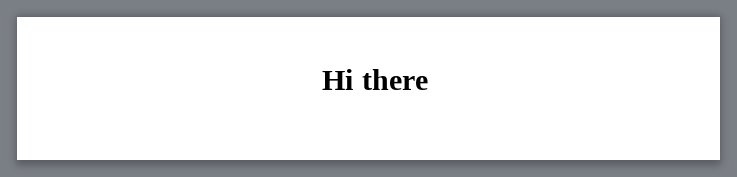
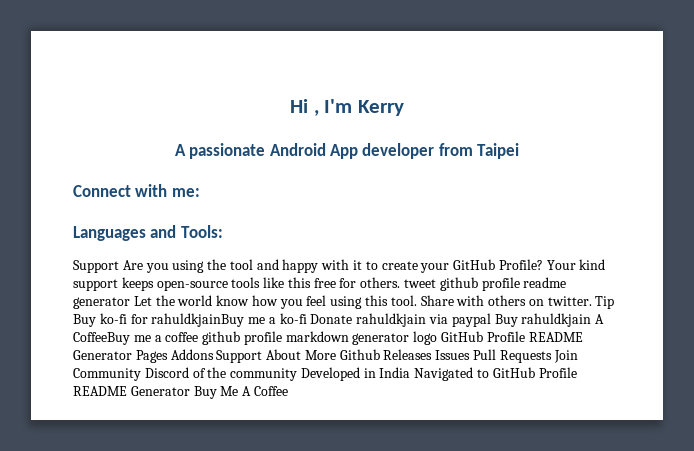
- Hi there
+ Hi , I'm Kerry
+ A passionate Android App developer from Taipei
+ Connect with me:
+ Languages and Tools:
+ Support Are you using the tool and happy with it to create your GitHub Profile? Your kind support keeps open-source tools like this free for others. tweet github profile readme generator Let the world know how you feel using this tool. Share with others on twitter. Tip Buy ko-fi for rahuldkjainBuy me a ko-fi Donate rahuldkjain via paypal Buy rahuldkjain A CoffeeBuy me a coffee github profile markdown generator logo GitHub Profile README Generator Pages Addons Support About More Github Releases Issues Pull Requests Join Community Discord of the community Developed in India Navigated to GitHub Profile README Generator Buy Me A Coffee

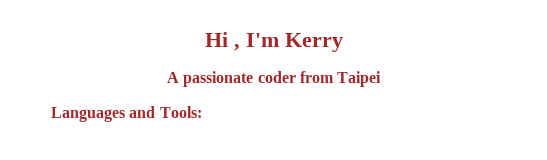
- A passionate Android App developer from Taipei
+ A passionate coder from Taipei
- Connect with me:
- Support Are you using the tool and happy with it to create your GitHub Profile? Your kind support keeps open-source tools like this free for others. tweet github profile readme generator Let the world know how you feel using this tool. Share with others on twitter. Tip Buy ko-fi for rahuldkjainBuy me a ko-fi Donate rahuldkjain via paypal Buy rahuldkjain A CoffeeBuy me a coffee github profile markdown generator logo GitHub Profile README Generator Pages Addons Support About More Github Releases Issues Pull Requests Join Community Discord of the community Developed in India Navigated to GitHub Profile README Generator Buy Me A Coffee

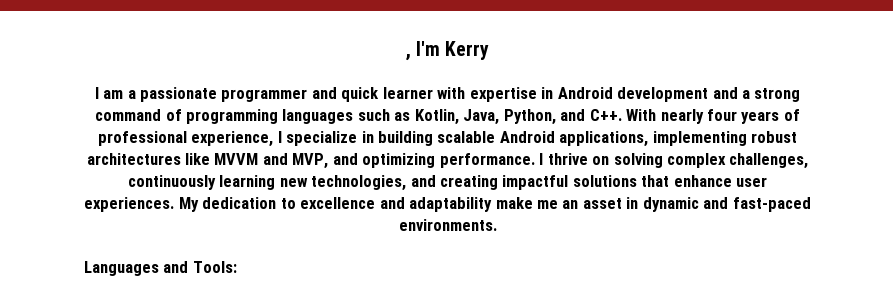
- Hi , I'm Kerry
+ , I'm Kerry
- A passionate coder from Taipei
+ I am a passionate programmer and quick learner with expertise in Android development and a strong command of programming languages such as Kotlin, Java, Python, and C++. With nearly four years of professional experience, I specialize in building scalable Android applications, implementing robust architectures like MVVM and MVP, and optimizing performance. I thrive on solving complex challenges, continuously learning new technologies, and creating impactful solutions that enhance user experiences. My dedication to excellence and adaptability make me an asset in dynamic and fast-paced environments.

